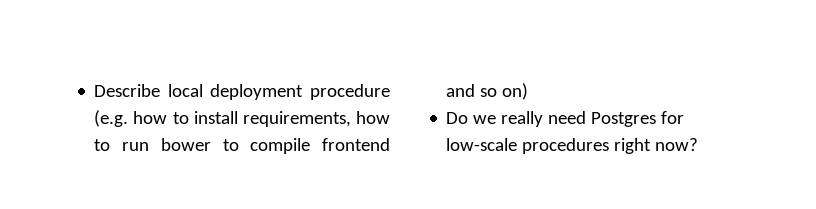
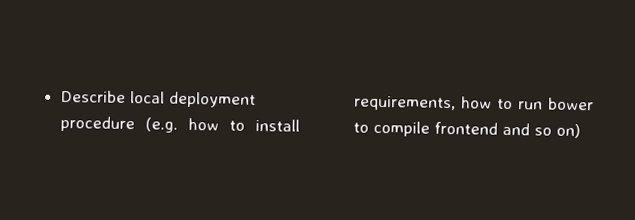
- Do we really need Postgres for low-scale procedures right now?

